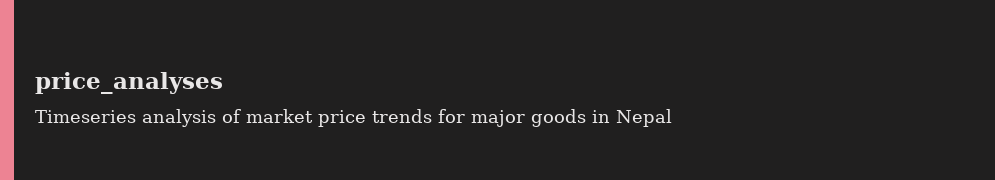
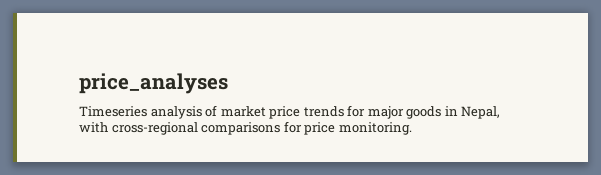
- Timeseries analysis of market price trends for major goods in Nepal
+ Timeseries analysis of market price trends for major goods in Nepal, with cross-regional comparisons for price monitoring.

